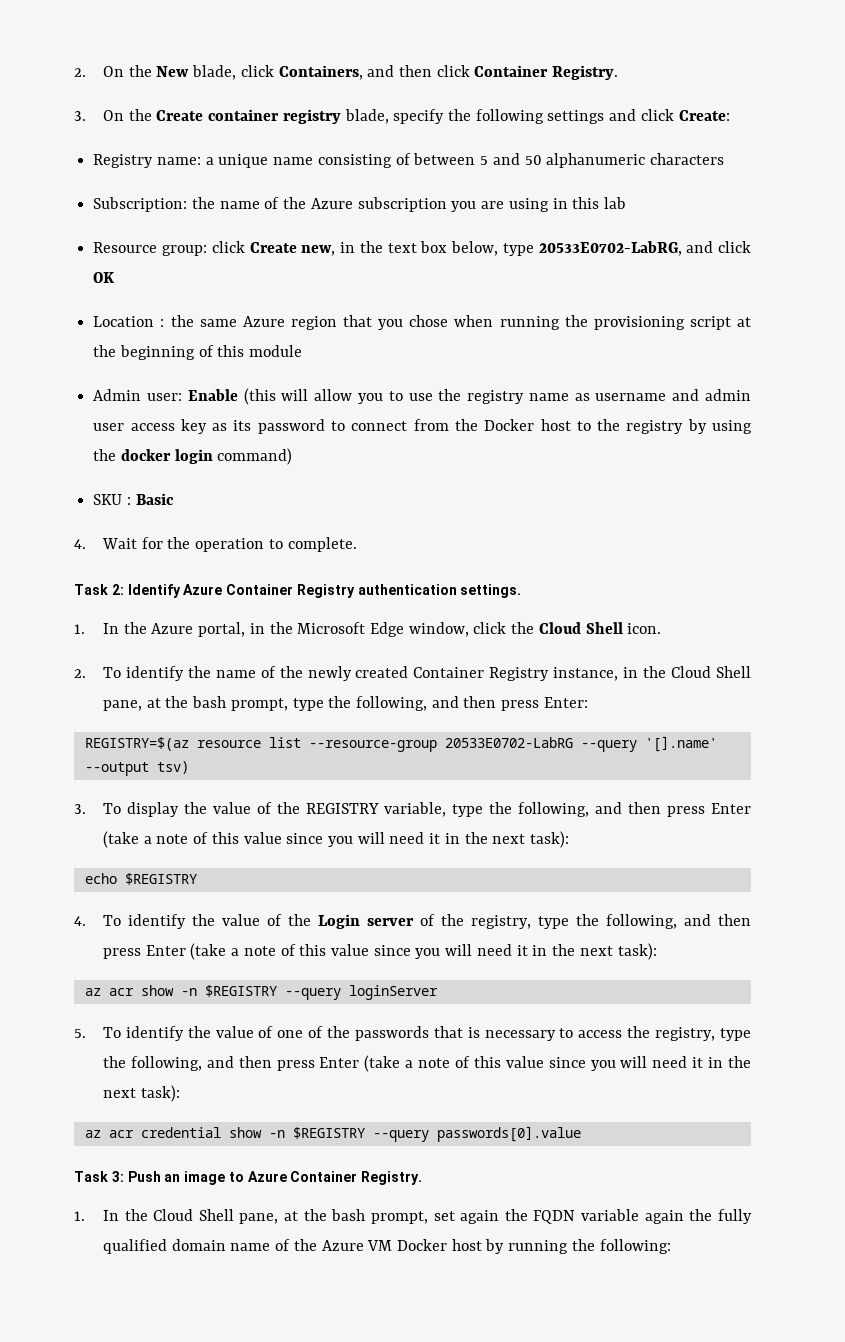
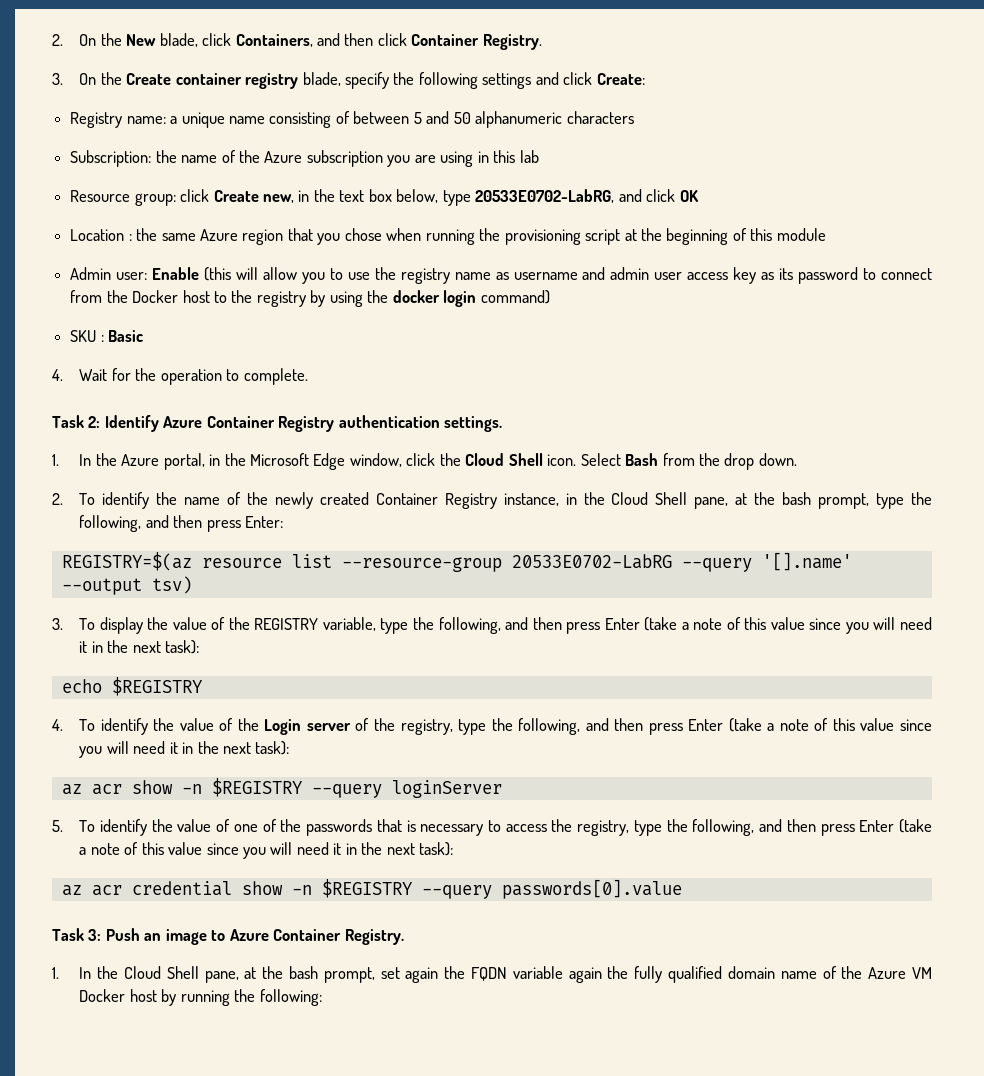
+ Select Bash from the drop down.

